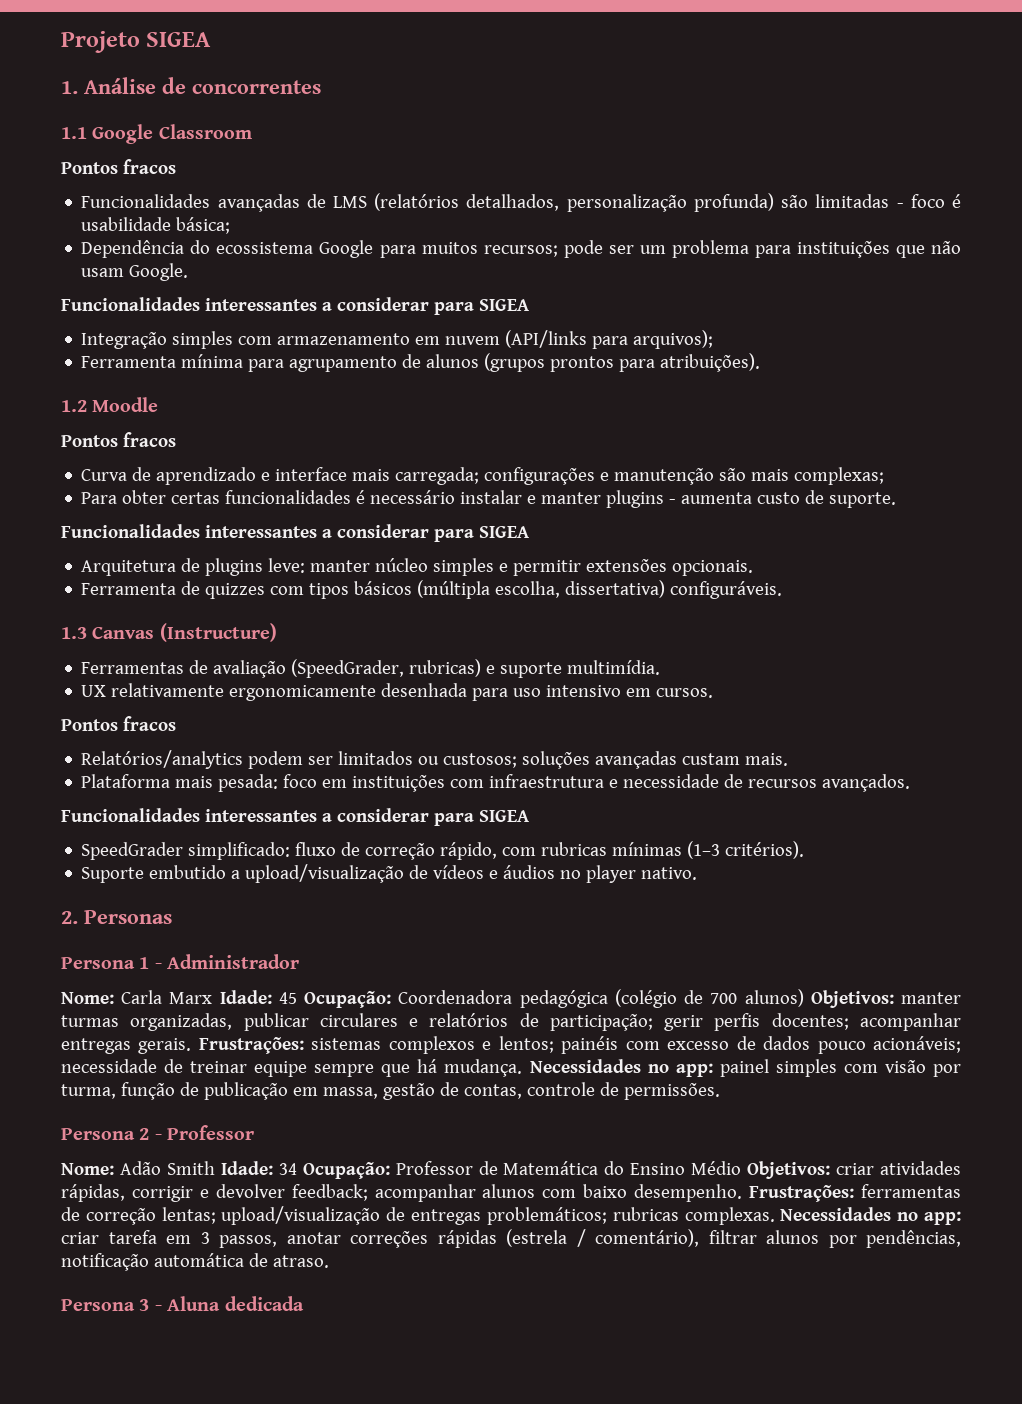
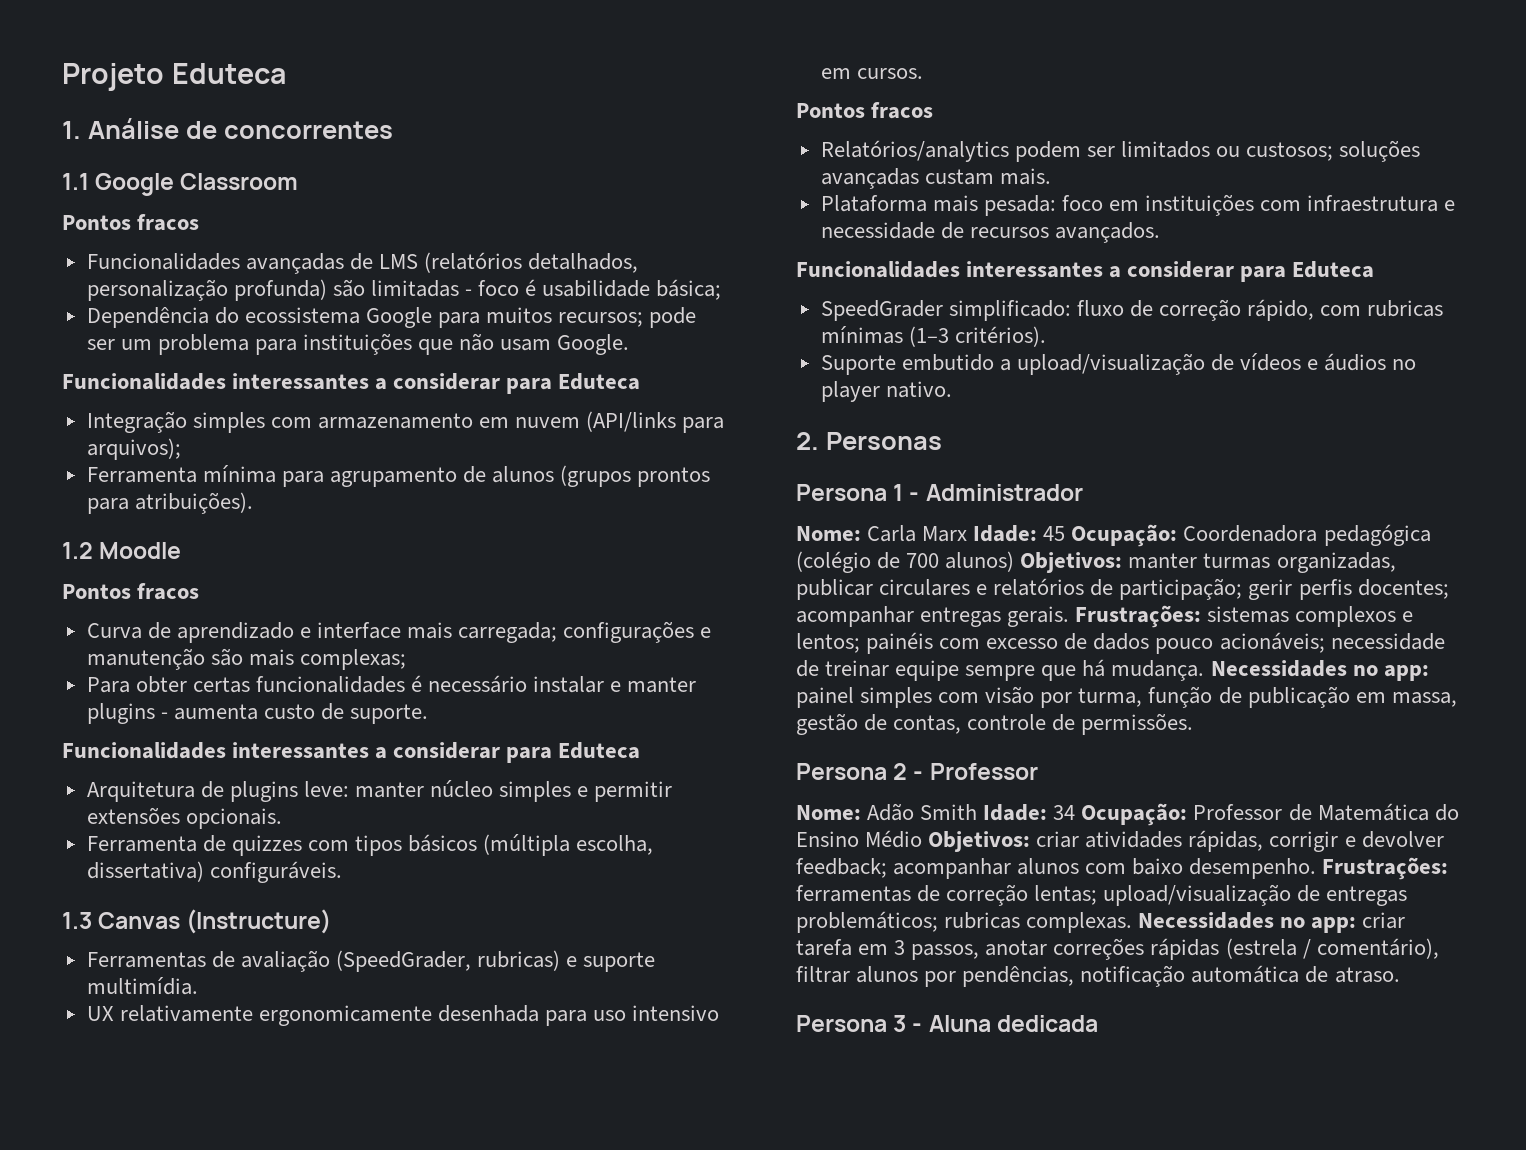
- Projeto SIGEA
+ Projeto Eduteca
  Dependência do ecossistema Google para muitos recursos; pode ser um problema para instituições que não usam Google.
- Funcionalidades interessantes a considerar para SIGEA
+ Funcionalidades interessantes a considerar para Eduteca
  Para obter certas funcionalidades é necessário instalar e manter plugins - aumenta custo de suporte.
- Funcionalidades interessantes a considerar para SIGEA
+ Funcionalidades interessantes a considerar para Eduteca
  Plataforma mais pesada: foco em instituições com infraestrutura e necessidade de recursos avançados.
- Funcionalidades interessantes a considerar para SIGEA
+ Funcionalidades interessantes a considerar para Eduteca

